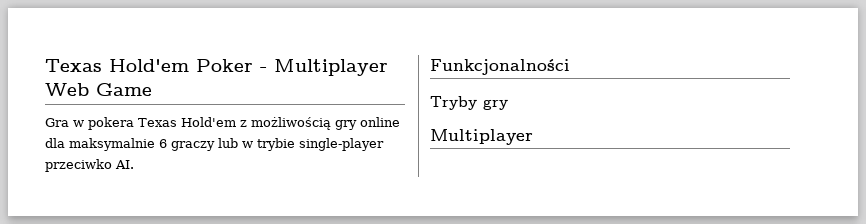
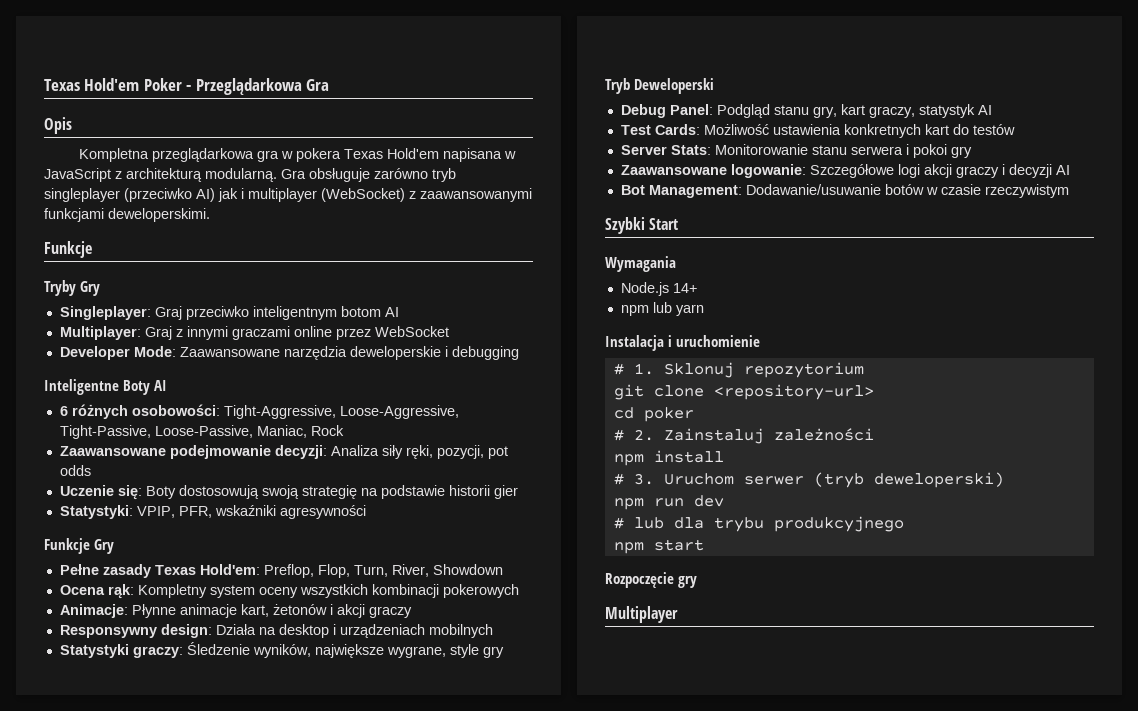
- Texas Hold'em Poker - Multiplayer Web Game
- Gra w pokera Texas Hold'em z możliwością gry online dla maksymalnie 6 graczy lub w trybie single-player przeciwko AI.
- Funkcjonalności
- Tryby gry
+ Texas Hold'em Poker - Przeglądarkowa Gra
+ Opis
+ Kompletna przeglądarkowa gra w pokera Texas Hold'em napisana w JavaScript z architekturą modularną. Gra obsługuje zarówno tryb singleplayer (przeciwko AI) jak i multiplayer (WebSocket) z zaawansowanymi funkcjami deweloperskimi.
+ Funkcje
+ Tryby Gry
+ Singleplayer: Graj przeciwko inteligentnym botom AI
+ Multiplayer: Graj z innymi graczami online przez WebSocket
+ Developer Mode: Zaawansowane narzędzia deweloperskie i debugging
+ Inteligentne Boty AI
+ 6 różnych osobowości: Tight-Aggressive, Loose-Aggressive, Tight-Passive, Loose-Passive, Maniac, Rock
+ Zaawansowane podejmowanie decyzji: Analiza siły ręki, pozycji, pot odds
+ Uczenie się: Boty dostosowują swoją strategię na podstawie historii gier
+ Statystyki: VPIP, PFR, wskaźniki agresywności
+ Funkcje Gry
+ Pełne zasady Texas Hold'em: Preflop, Flop, Turn, River, Showdown
+ Ocena rąk: Kompletny system oceny wszystkich kombinacji pokerowych
+ Animacje: Płynne animacje kart, żetonów i akcji graczy
+ Responsywny design: Działa na desktop i urządzeniach mobilnych
+ Statystyki graczy: Śledzenie wyników, największe wygrane, style gry
+ Tryb Deweloperski
+ Debug Panel: Podgląd stanu gry, kart graczy, statystyk AI
+ Test Cards: Możliwość ustawienia konkretnych kart do testów
+ Server Stats: Monitorowanie stanu serwera i pokoi gry
+ Zaawansowane logowanie: Szczegółowe logi akcji graczy i decyzji AI
+ Bot Management: Dodawanie/usuwanie botów w czasie rzeczywistym
+ Szybki Start
+ Wymagania
+ Node.js 14+
+ npm lub yarn
+ Instalacja i uruchomienie
+ # 1. Sklonuj repozytorium
+ git clone <repository-url>
+ cd poker
+ # 2. Zainstaluj zależności
+ npm install
+ # 3. Uruchom serwer (tryb deweloperski)
+ npm run dev
+ # lub dla trybu produkcyjnego
+ npm start
+ Rozpoczęcie gry

